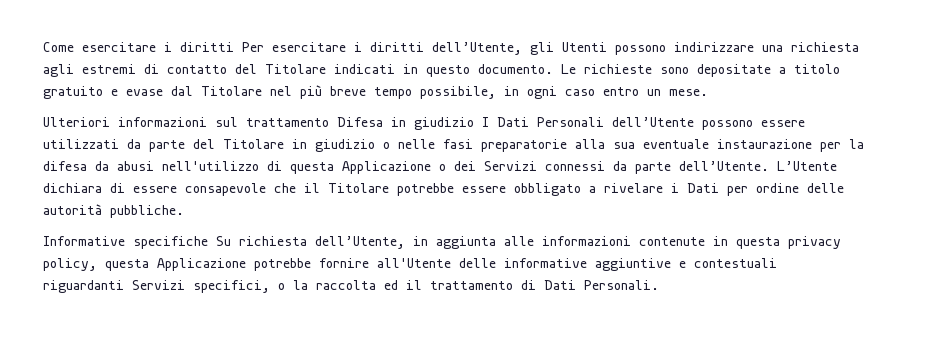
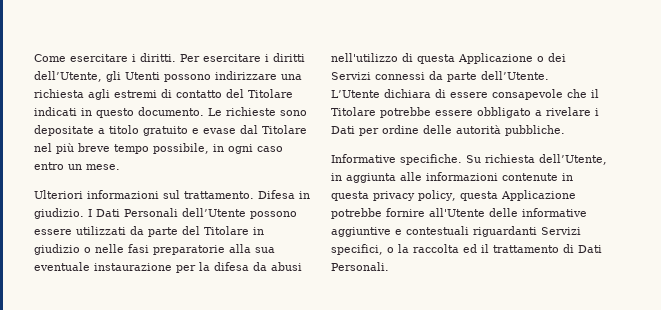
- Come esercitare i diritti Per esercitare i diritti dell’Utente, gli Utenti possono indirizzare una richiesta agli estremi di contatto del Titolare indicati in questo documento.
+ Come esercitare i diritti. Per esercitare i diritti dell’Utente, gli Utenti possono indirizzare una richiesta agli estremi di contatto del Titolare indicati in questo documento.
- Ulteriori informazioni sul trattamento Difesa in giudizio I Dati Personali dell’Utente possono essere utilizzati da parte del Titolare in giudizio o nelle fasi preparatorie alla sua eventuale instaurazione per la difesa da abusi nell'utilizzo di questa Applicazione o dei Servizi connessi da parte dell’Utente. L’Utente dichiara di essere consapevole che il Titolare potrebbe essere obbligato a rivelare i Dati per ordine delle autorità pubbliche.
+ Ulteriori informazioni sul trattamento. Difesa in giudizio. I Dati Personali dell’Utente possono essere utilizzati da parte del Titolare in giudizio o nelle fasi preparatorie alla sua eventuale instaurazione per la difesa da abusi nell'utilizzo di questa Applicazione o dei Servizi connessi da parte dell’Utente.
+ L’Utente dichiara di essere consapevole che il Titolare potrebbe essere obbligato a rivelare i Dati per ordine delle autorità pubbliche.
- Informative specifiche Su richiesta dell’Utente, in aggiunta alle informazioni contenute in questa privacy policy, questa Applicazione potrebbe fornire all'Utente delle informative aggiuntive e contestuali riguardanti Servizi specifici, o la raccolta ed il trattamento di Dati Personali.
+ Informative specifiche. Su richiesta dell’Utente, in aggiunta alle informazioni contenute in questa privacy policy, questa Applicazione potrebbe fornire all'Utente delle informative aggiuntive e contestuali riguardanti Servizi specifici, o la raccolta ed il trattamento di Dati Personali.

